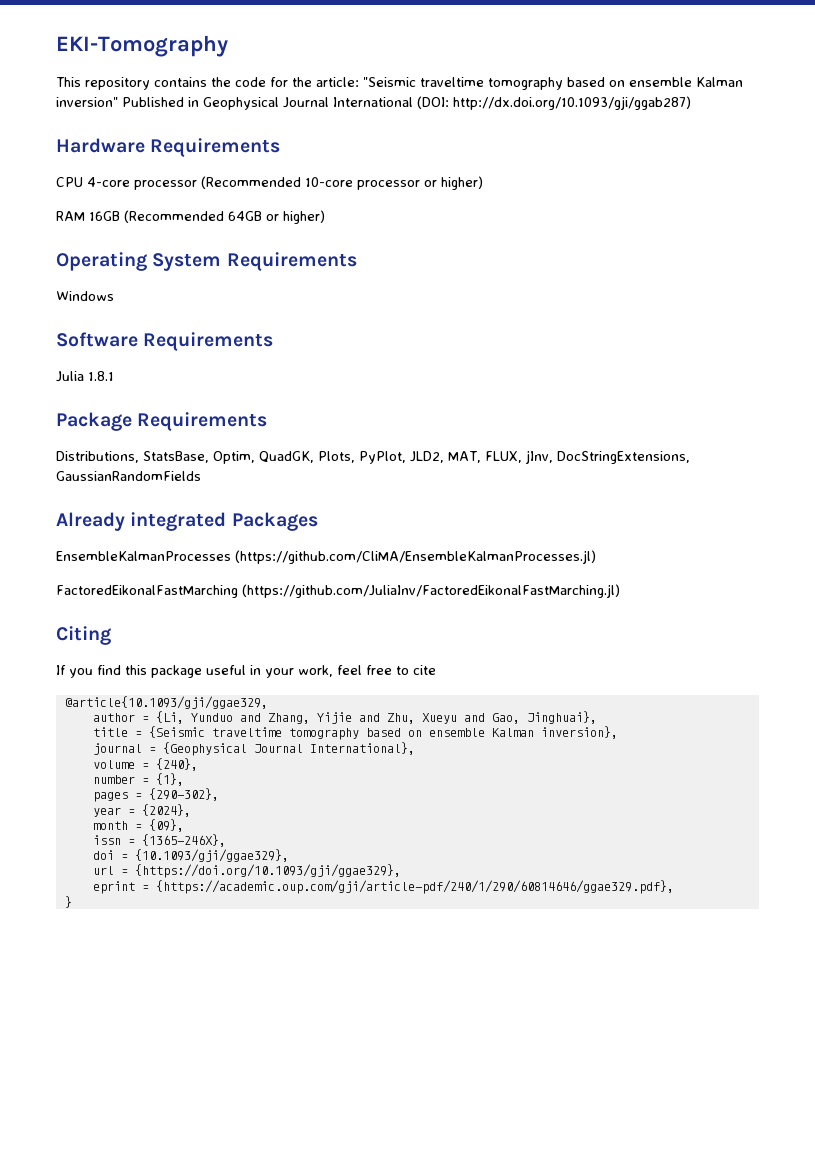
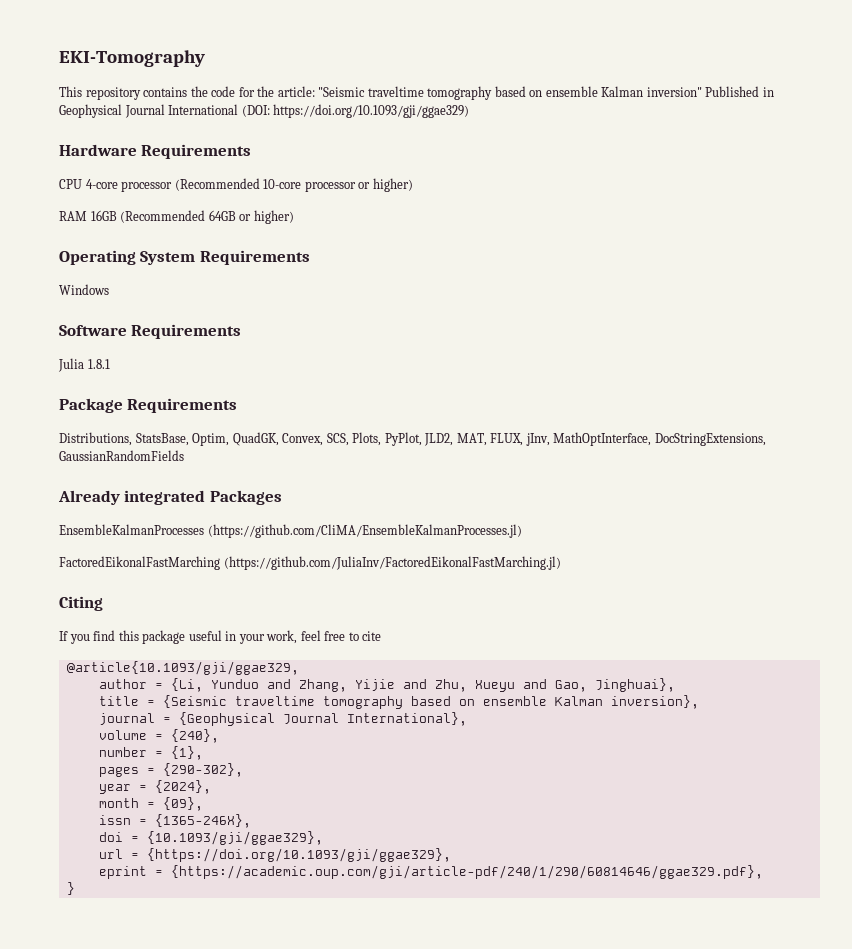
- This repository contains the code for the article: "Seismic traveltime tomography based on ensemble Kalman inversion" Published in Geophysical Journal International (DOI: http://dx.doi.org/10.1093/gji/ggab287)
+ This repository contains the code for the article: "Seismic traveltime tomography based on ensemble Kalman inversion" Published in Geophysical Journal International (DOI: https://doi.org/10.1093/gji/ggae329)
- Distributions, StatsBase, Optim, QuadGK, Plots, PyPlot, JLD2, MAT, FLUX, jInv, DocStringExtensions, GaussianRandomFields
+ Distributions, StatsBase, Optim, QuadGK, Convex, SCS, Plots, PyPlot, JLD2, MAT, FLUX, jInv, MathOptInterface, DocStringExtensions, GaussianRandomFields

